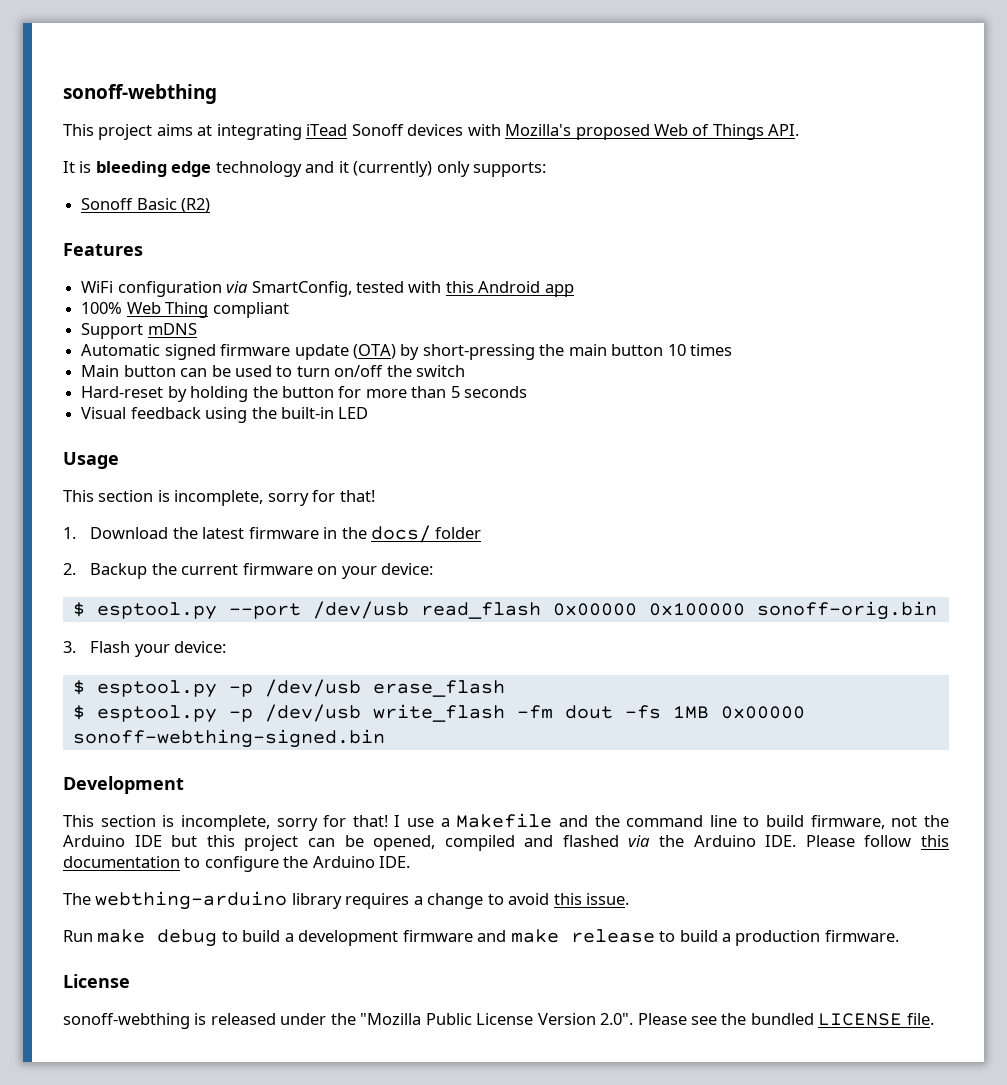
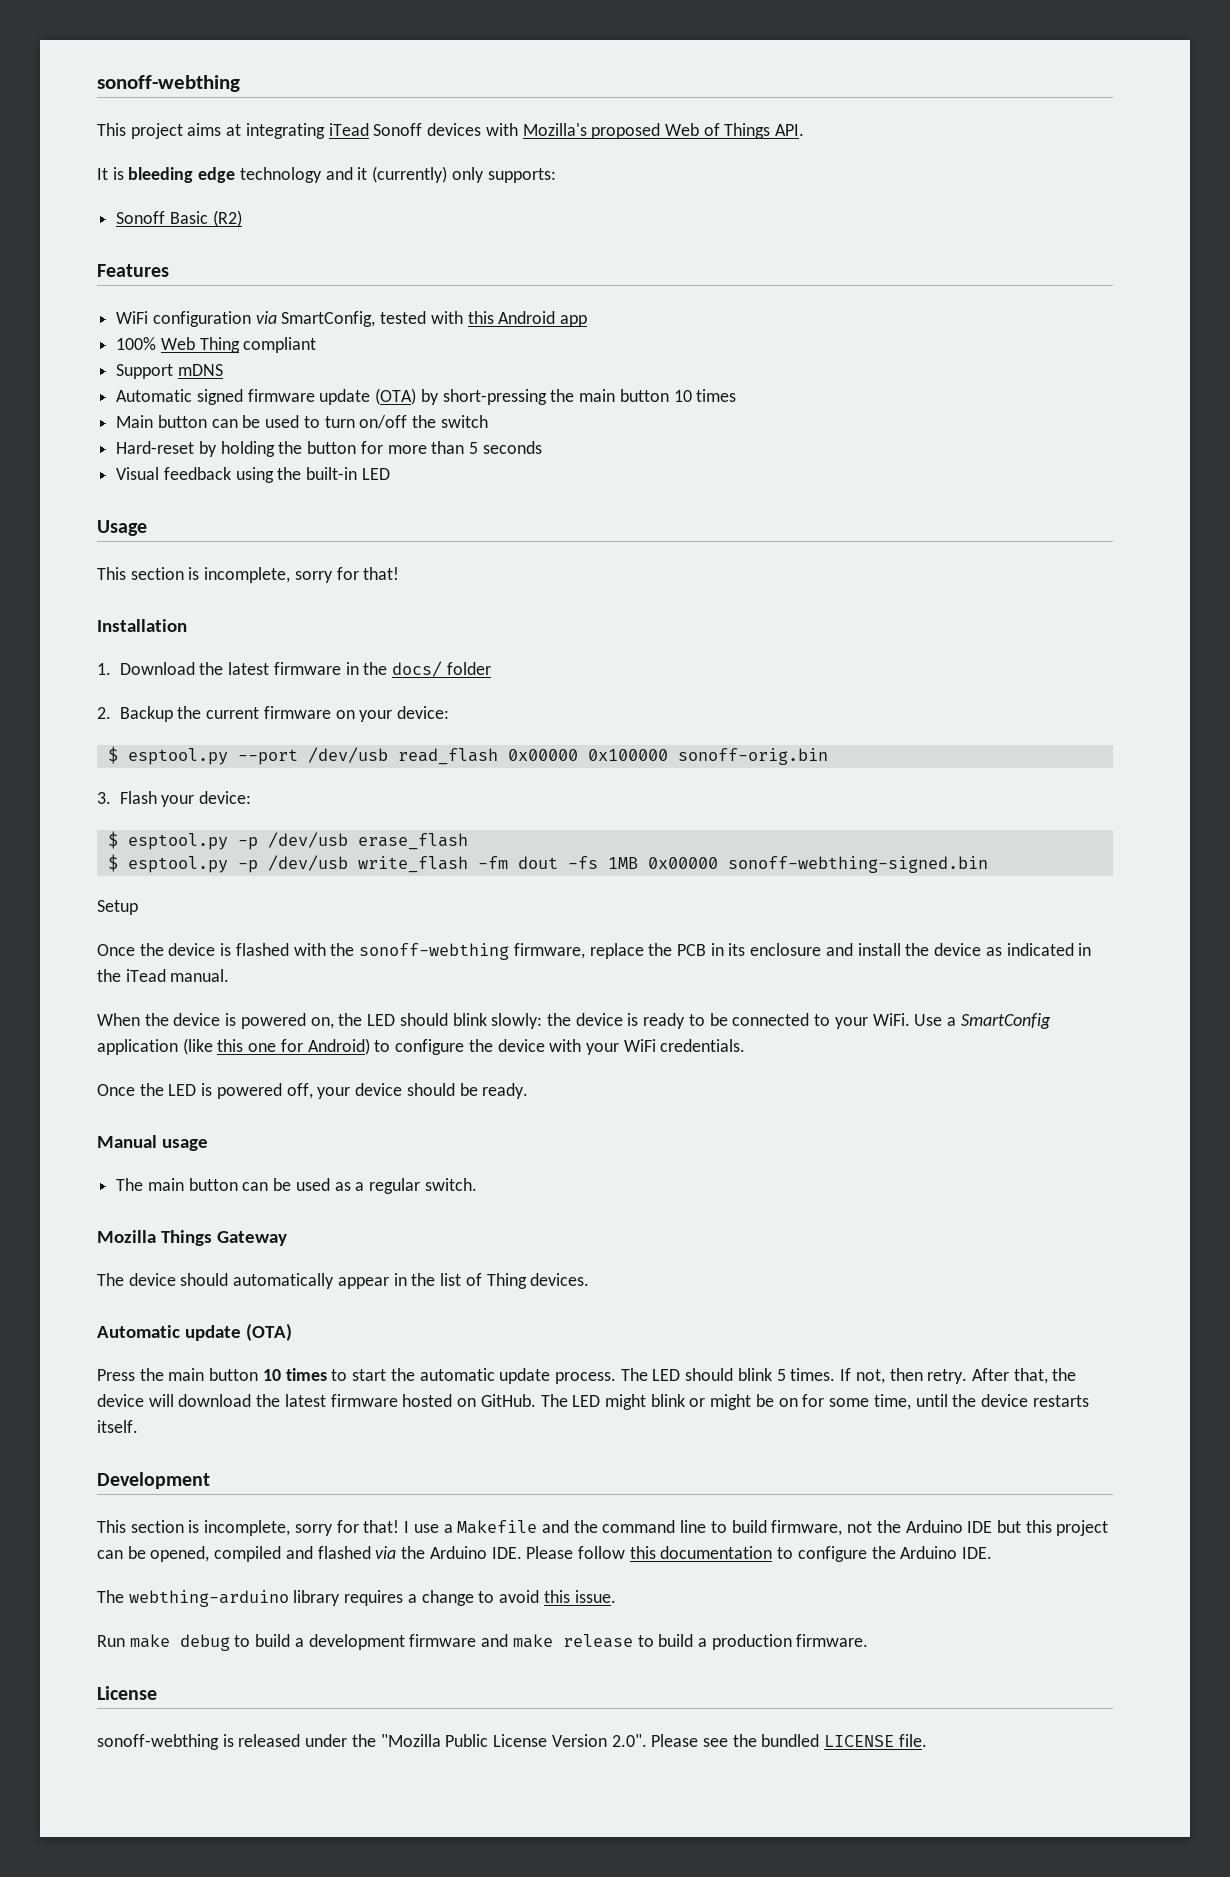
+ Installation
+ Setup
+ Once the device is flashed with the sonoff-webthing firmware, replace the PCB in its enclosure and install the device as indicated in the iTead manual.
+ When the device is powered on, the LED should blink slowly: the device is ready to be connected to your WiFi. Use a SmartConfig application (like this one for Android) to configure the device with your WiFi credentials.
+ Once the LED is powered off, your device should be ready.
+ Manual usage
+ The main button can be used as a regular switch.
+ Mozilla Things Gateway
+ The device should automatically appear in the list of Thing devices.
+ Automatic update (OTA)
+ Press the main button 10 times to start the automatic update process. The LED should blink 5 times. If not, then retry. After that, the device will download the latest firmware hosted on GitHub. The LED might blink or might be on for some time, until the device restarts itself.

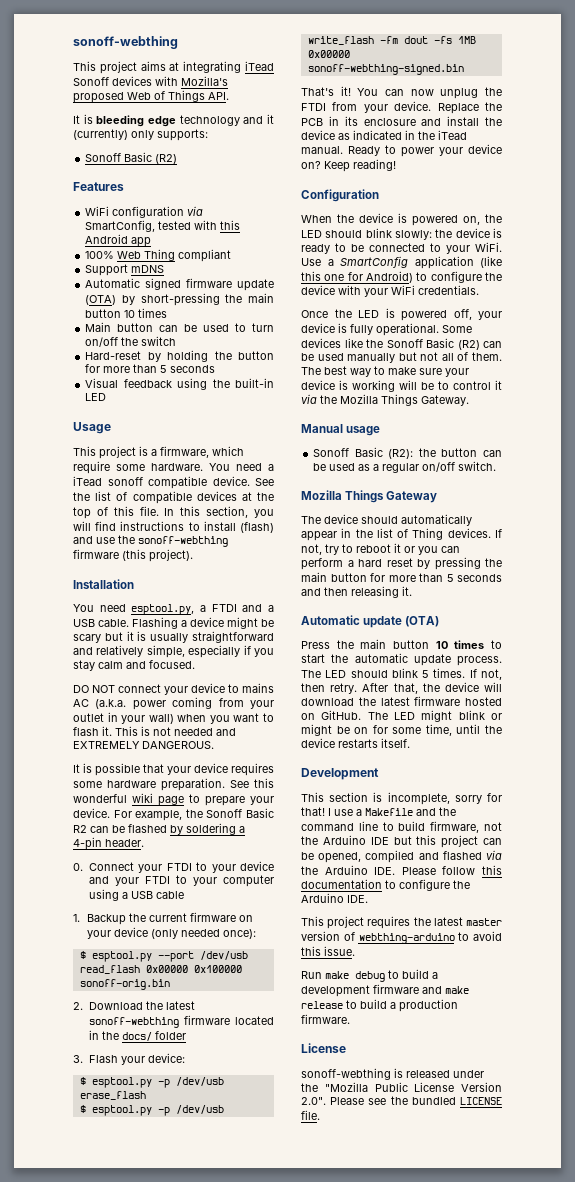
  Usage
- This section is incomplete, sorry for that!
+ This project is a firmware, which require some hardware. You need a iTead sonoff compatible device. See the list of compatible devices at the top of this file. In this section, you will find instructions to install (flash) and use the sonoff-webthing firmware (this project).
  Installation
- 1. Download the latest firmware in the docs/ folder
- 2. Backup the current firmware on your device:
+ You need esptool.py, a FTDI and a USB cable. Flashing a device might be scary but it is usually straightforward and relatively simple, especially if you stay calm and focused.
+ DO NOT connect your device to mains AC (a.k.a. power coming from your outlet in your wall) when you want to flash it. This is not needed and EXTREMELY DANGEROUS.
+ It is possible that your device requires some hardware preparation. See this wonderful wiki page to prepare your device. For example, the Sonoff Basic R2 can be flashed by soldering a 4-pin header.
+ 0. Connect your FTDI to your device and your FTDI to your computer using a USB cable
+ 1. Backup the current firmware on your device (only needed once):
+ 2. Download the latest sonoff-webthing firmware located in the docs/ folder
- Setup
- Once the device is flashed with the sonoff-webthing firmware, replace the PCB in its enclosure and install the device as indicated in the iTead manual.
+ That's it! You can now unplug the FTDI from your device. Replace the PCB in its enclosure and install the device as indicated in the iTead manual. Ready to power your device on? Keep reading!
+ Configuration
- Once the LED is powered off, your device should be ready.
+ Once the LED is powered off, your device is fully operational. Some devices like the Sonoff Basic (R2) can be used manually but not all of them. The best way to make sure your device is working will be to control it via the Mozilla Things Gateway.
  Manual usage
- The main button can be used as a regular switch.
+ Sonoff Basic (R2): the button can be used as a regular on/off switch.
+ If not, try to reboot it or you can perform a hard reset by pressing the main button for more than 5 seconds and then releasing it.
- The webthing-arduino library requires a change to avoid this issue.
+ This project requires the latest master version of webthing-arduino to avoid this issue.

